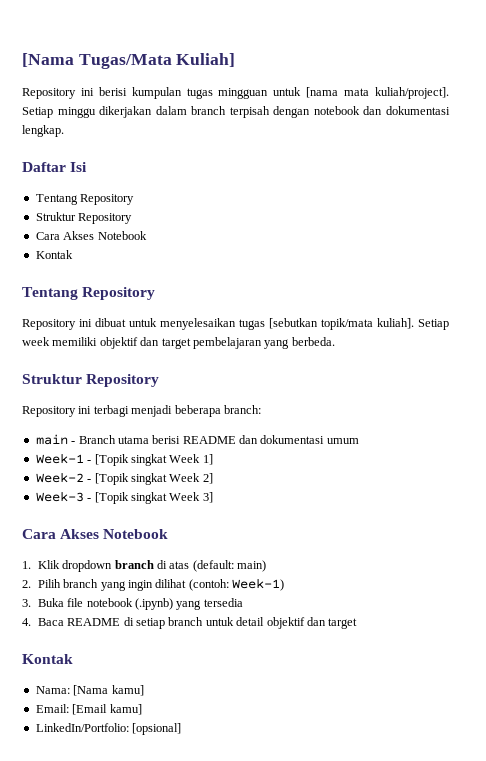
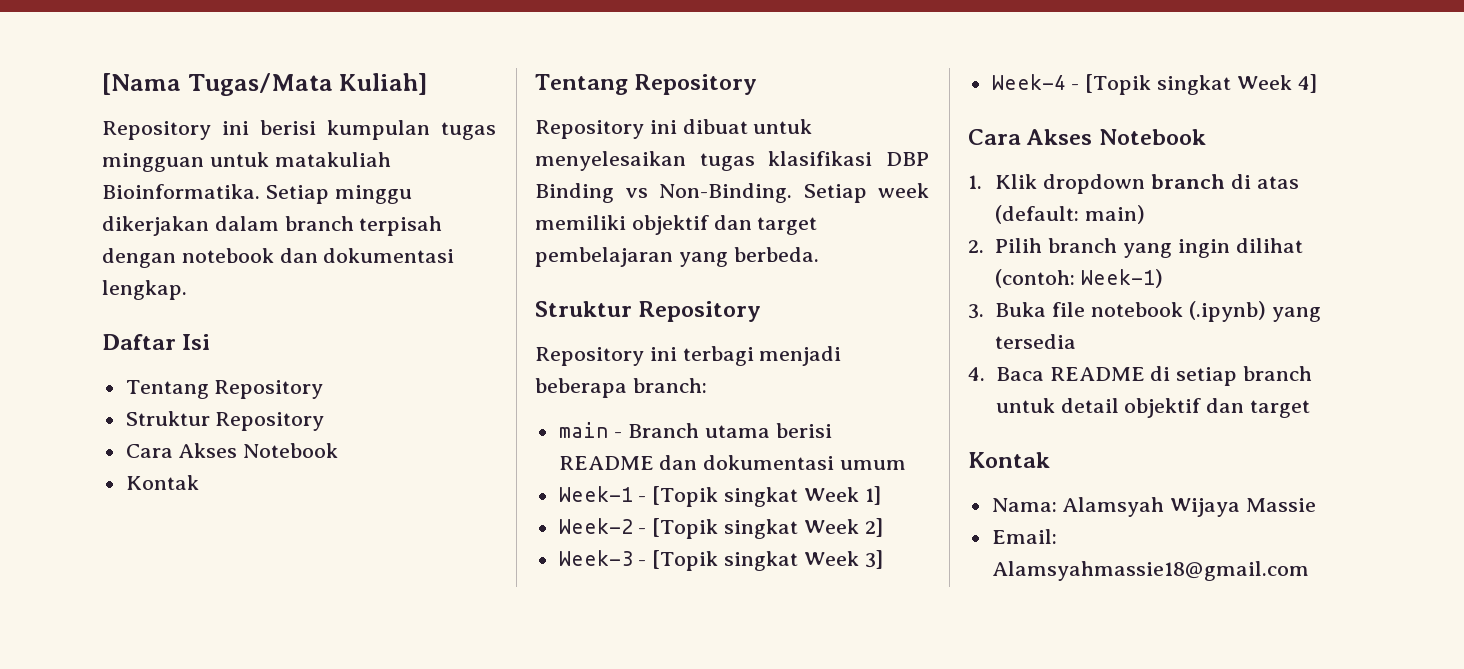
- Repository ini berisi kumpulan tugas mingguan untuk [nama mata kuliah/project].
+ Repository ini berisi kumpulan tugas mingguan untuk matakuliah Bioinformatika.
- Repository ini dibuat untuk menyelesaikan tugas [sebutkan topik/mata kuliah].
+ Repository ini dibuat untuk menyelesaikan tugas klasifikasi DBP Binding vs Non-Binding.
+ Week-4 - [Topik singkat Week 4]
- Nama: [Nama kamu]
- Email: [Email kamu]
- LinkedIn/Portfolio: [opsional]
+ Nama: Alamsyah Wijaya Massie
+ Email: Alamsyahmassie18@gmail.com

